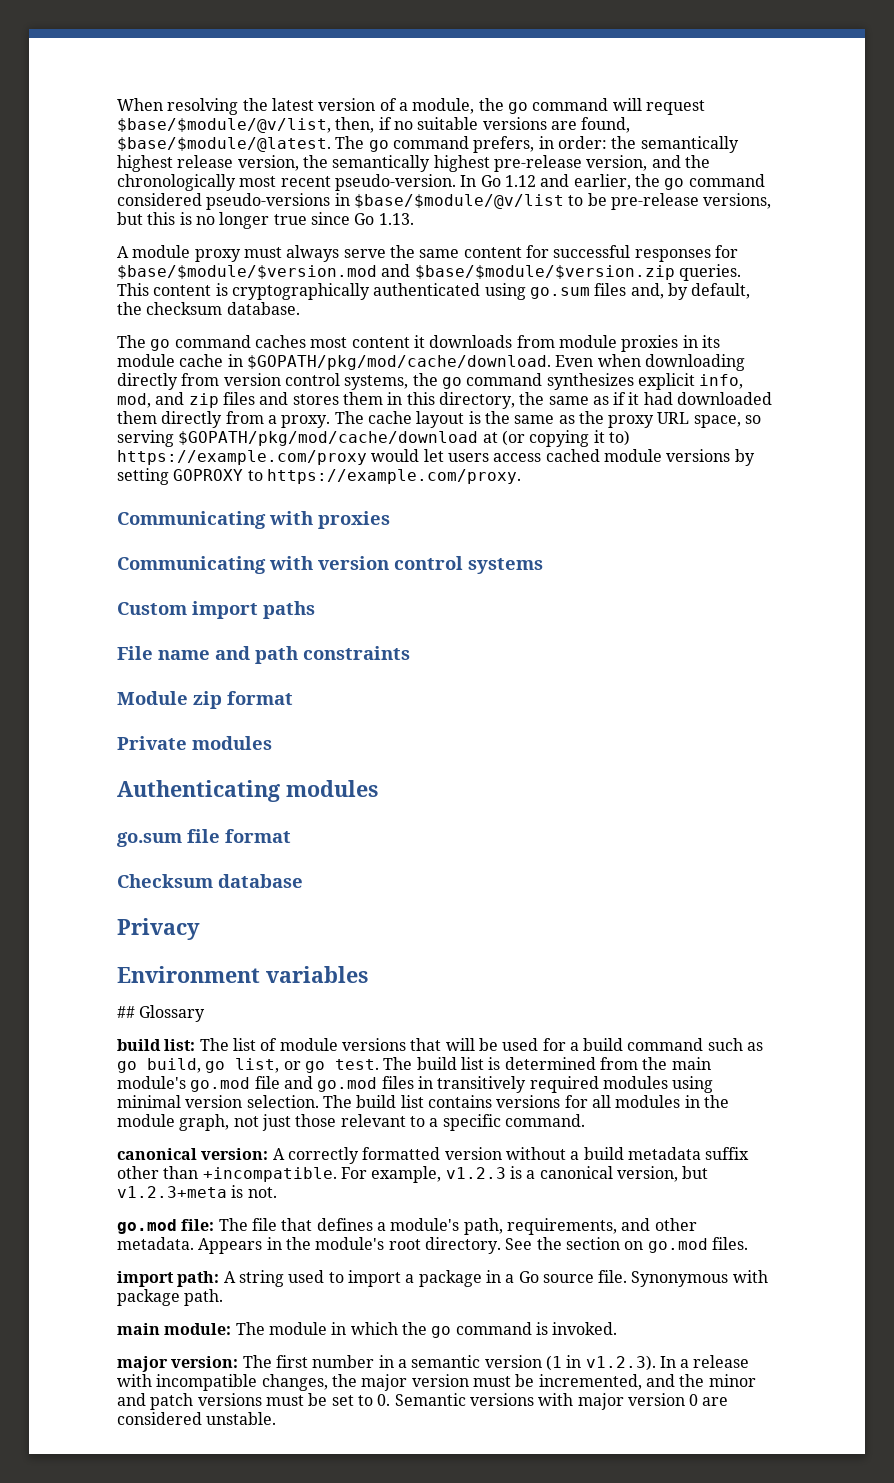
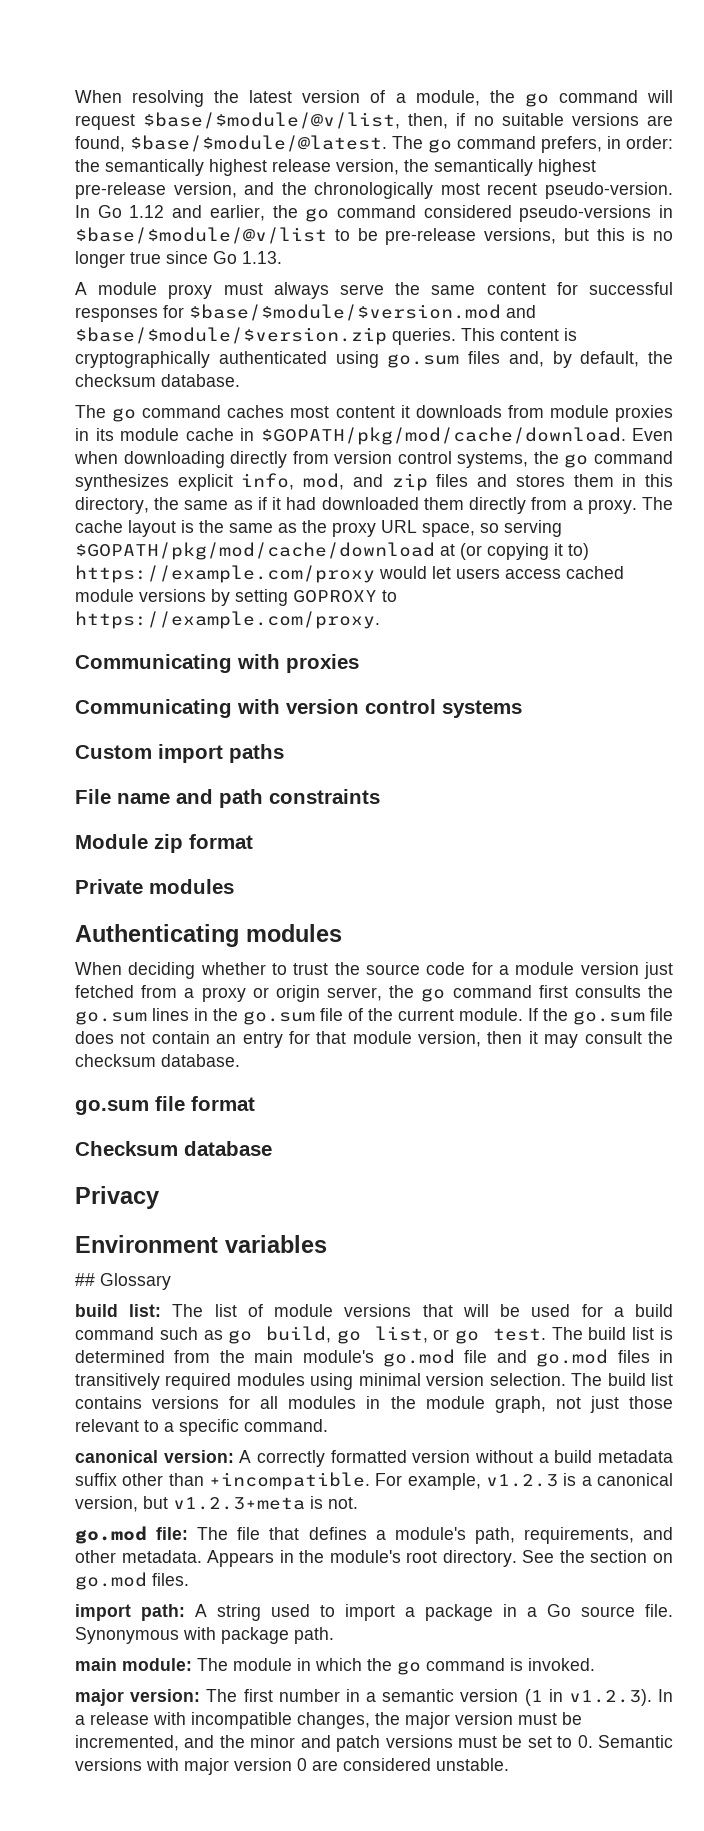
+ When deciding whether to trust the source code for a module version just fetched from a proxy or origin server, the go command first consults the go.sum lines in the go.sum file of the current module. If the go.sum file does not contain an entry for that module version, then it may consult the checksum database.

